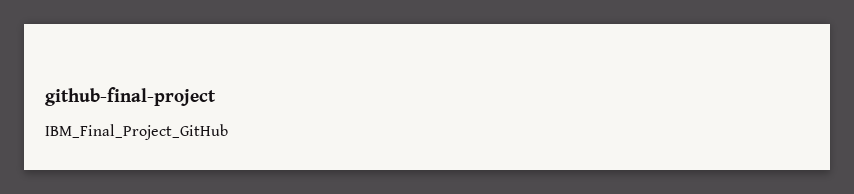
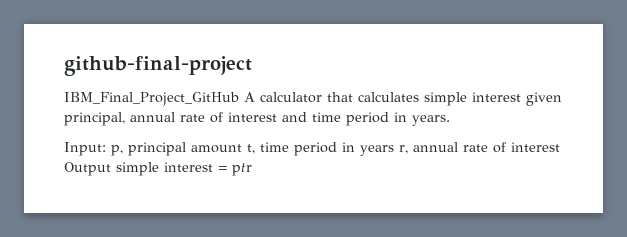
- IBM_Final_Project_GitHub
+ IBM_Final_Project_GitHub A calculator that calculates simple interest given principal, annual rate of interest and time period in years.
+ Input: p, principal amount t, time period in years r, annual rate of interest Output simple interest = ptr

